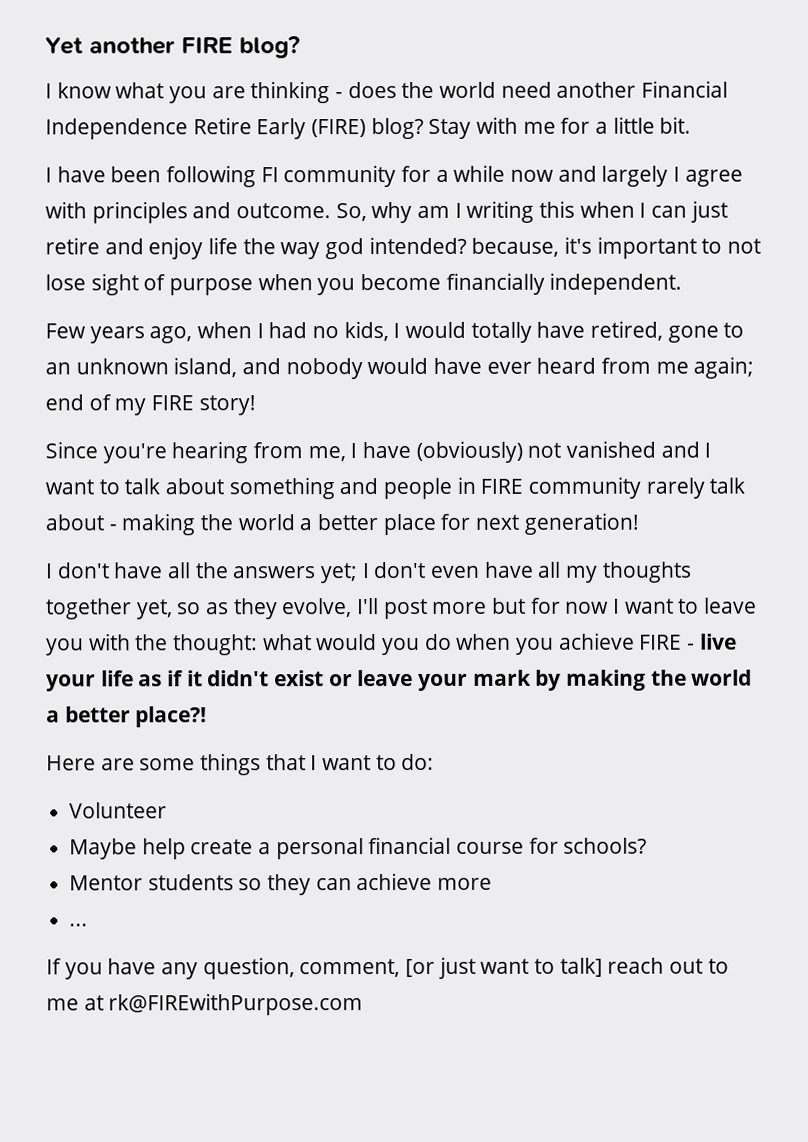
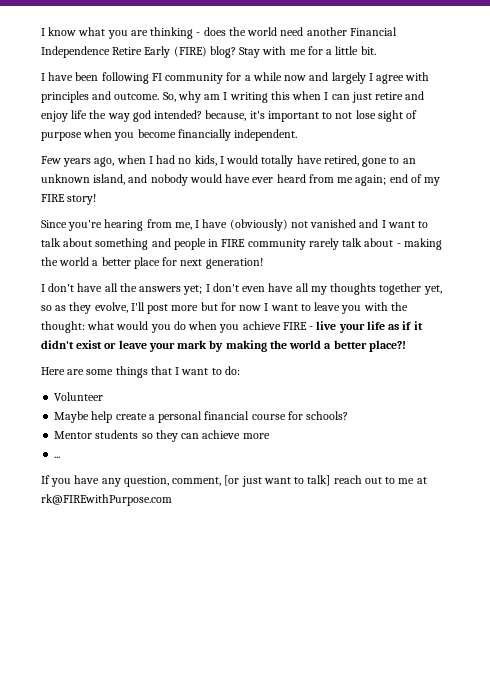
- Yet another FIRE blog?

